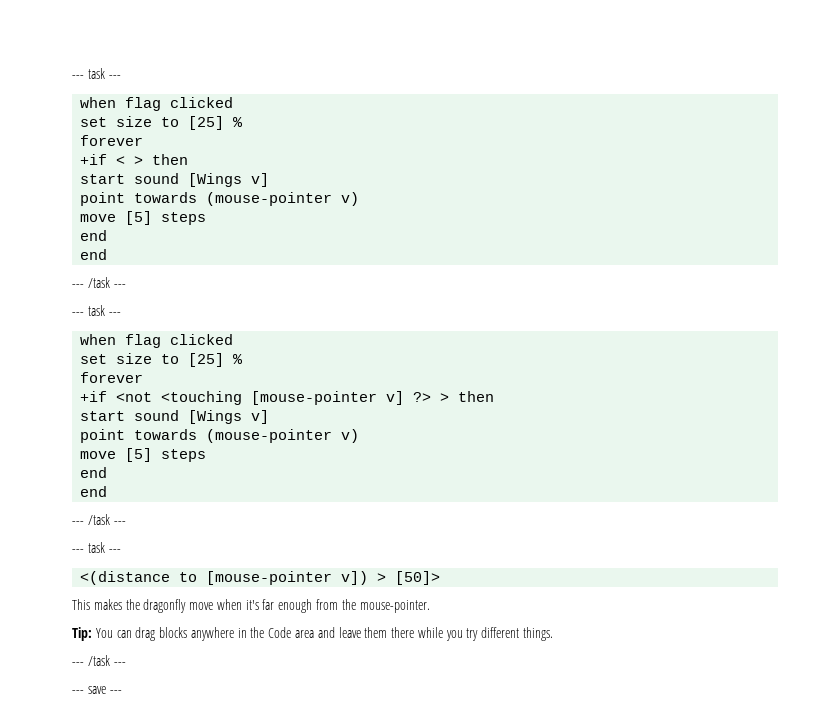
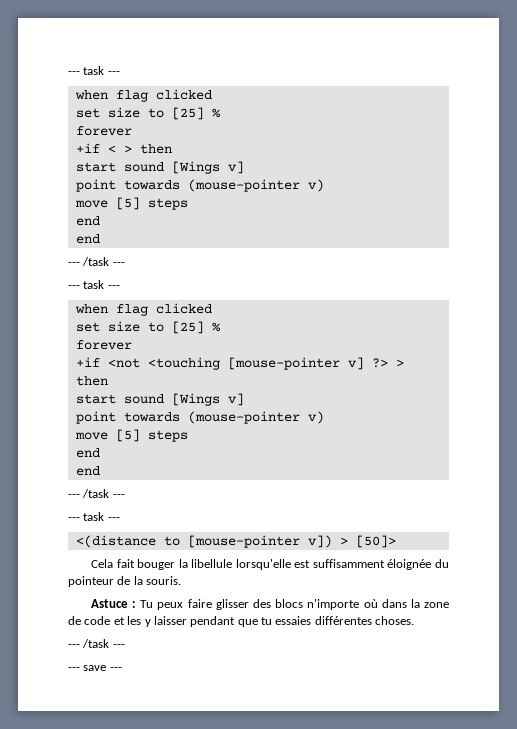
- This makes the dragonfly move when it's far enough from the mouse-pointer.
- Tip: You can drag blocks anywhere in the Code area and leave them there while you try different things.
+ Cela fait bouger la libellule lorsqu'elle est suffisamment éloignée du pointeur de la souris.
+ Astuce : Tu peux faire glisser des blocs n'importe où dans la zone de code et les y laisser pendant que tu essaies différentes choses.

